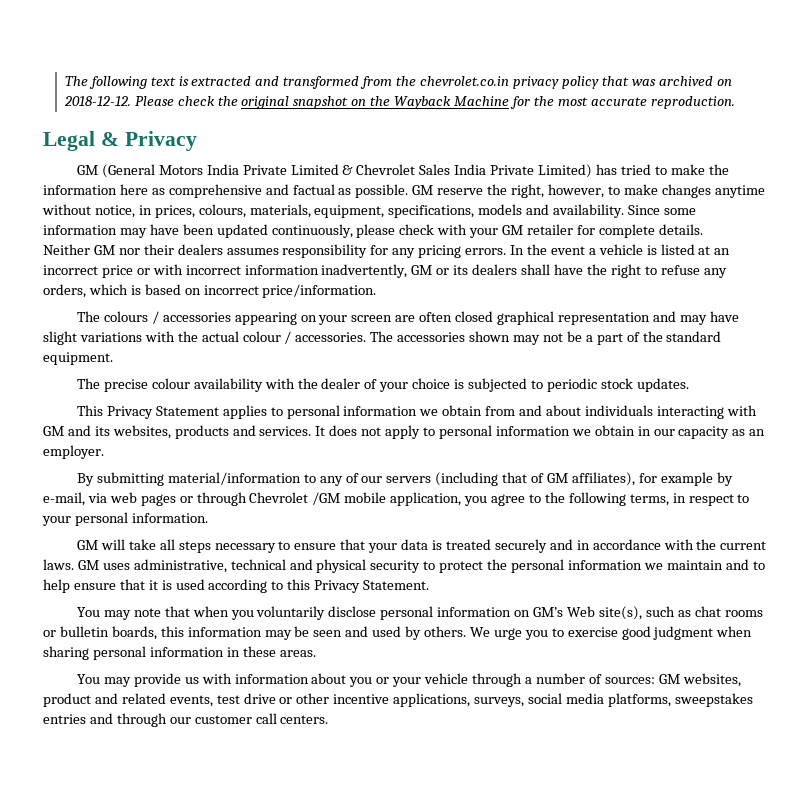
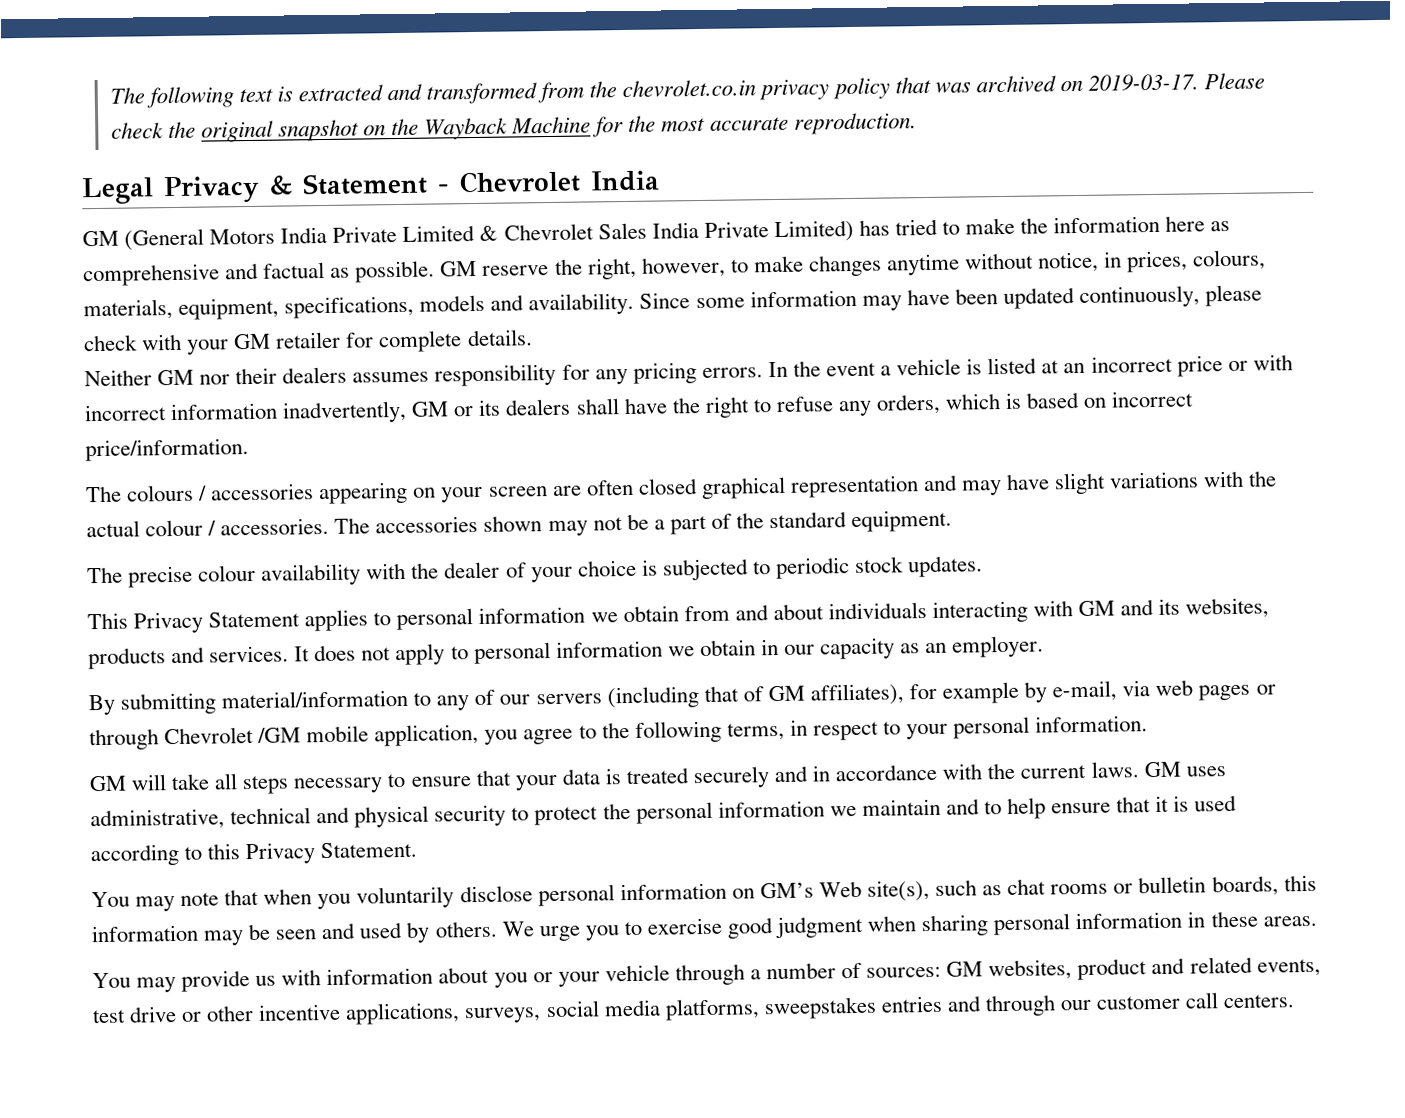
- The following text is extracted and transformed from the chevrolet.co.in privacy policy that was archived on 2018-12-12.
+ The following text is extracted and transformed from the chevrolet.co.in privacy policy that was archived on 2019-03-17.
- Legal & Privacy
+ Legal Privacy & Statement - Chevrolet India

